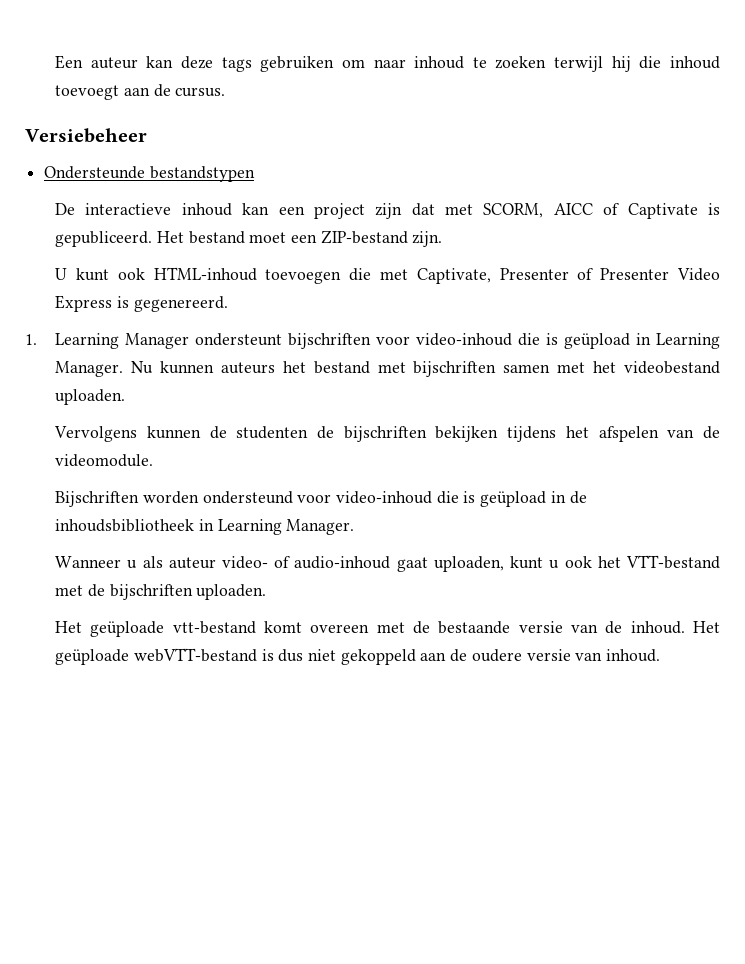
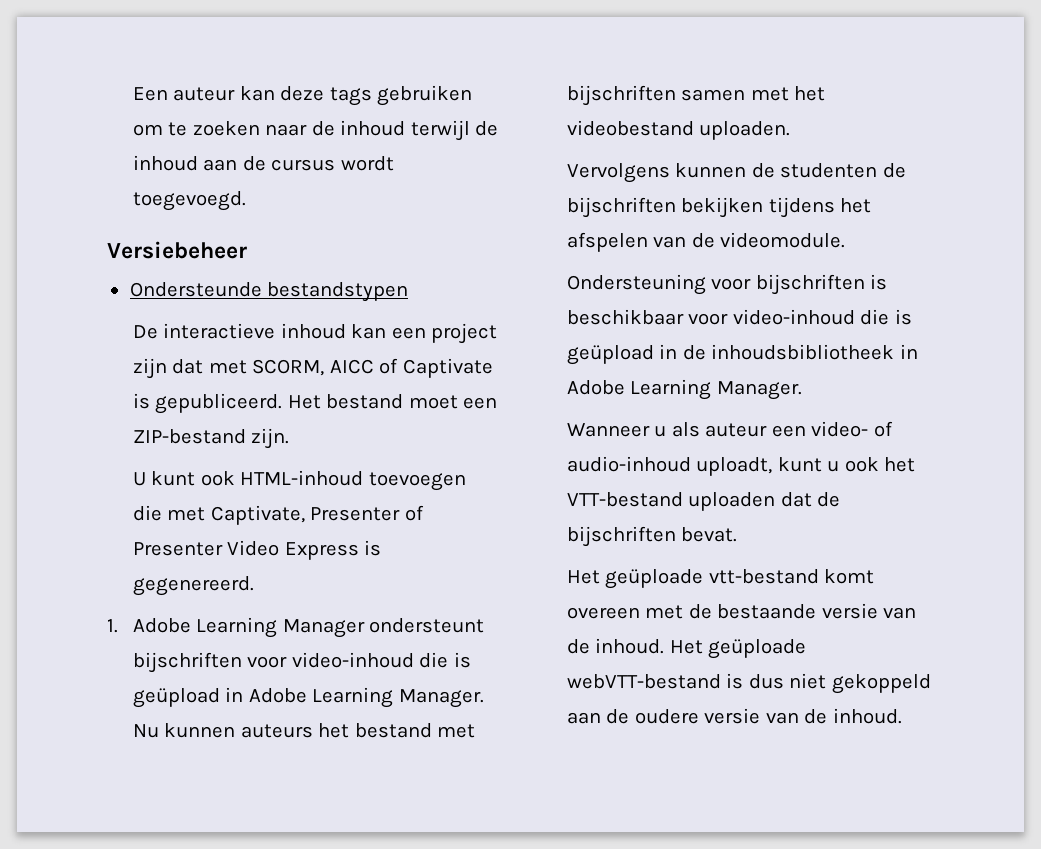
- Een auteur kan deze tags gebruiken om naar inhoud te zoeken terwijl hij die inhoud toevoegt aan de cursus.
+ Een auteur kan deze tags gebruiken om te zoeken naar de inhoud terwijl de inhoud aan de cursus wordt toegevoegd.
- 1. Learning Manager ondersteunt bijschriften voor video-inhoud die is geüpload in Learning Manager.
+ 1. Adobe Learning Manager ondersteunt bijschriften voor video-inhoud die is geüpload in Adobe Learning Manager.
- Bijschriften worden ondersteund voor video-inhoud die is geüpload in de inhoudsbibliotheek in Learning Manager.
+ Ondersteuning voor bijschriften is beschikbaar voor video-inhoud die is geüpload in de inhoudsbibliotheek in Adobe Learning Manager.
- Wanneer u als auteur video- of audio-inhoud gaat uploaden, kunt u ook het VTT-bestand met de bijschriften uploaden.
+ Wanneer u als auteur een video- of audio-inhoud uploadt, kunt u ook het VTT-bestand uploaden dat de bijschriften bevat.
- Het geüploade webVTT-bestand is dus niet gekoppeld aan de oudere versie van inhoud.
+ Het geüploade webVTT-bestand is dus niet gekoppeld aan de oudere versie van de inhoud.

